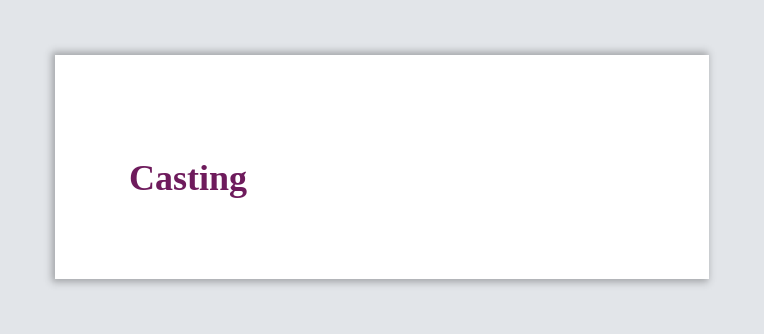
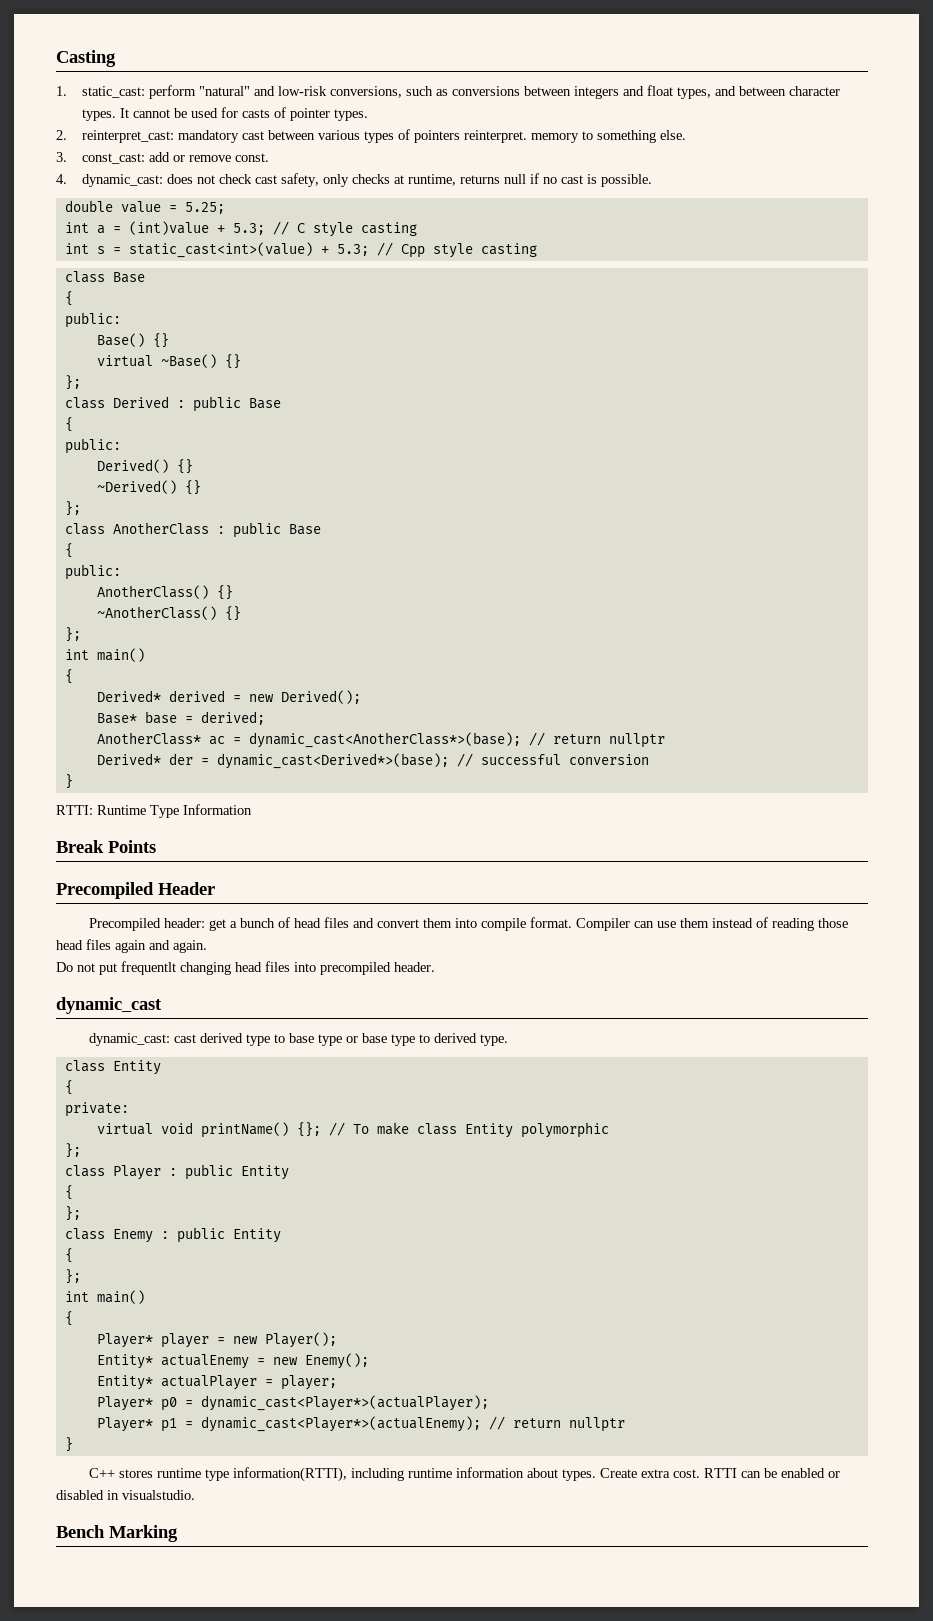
+ 1. static_cast: perform "natural" and low-risk conversions, such as conversions between integers and float types, and between character types. It cannot be used for casts of pointer types.
+ 2. reinterpret_cast: mandatory cast between various types of pointers reinterpret. memory to something else.
+ 3. const_cast: add or remove const.
+ 4. dynamic_cast: does not check cast safety, only checks at runtime, returns null if no cast is possible.
+ double value = 5.25;
+ int a = (int)value + 5.3; // C style casting
+ int s = static_cast<int>(value) + 5.3; // Cpp style casting
+ class Base
+ {
+ public:
+ Base() {}
+ virtual ~Base() {}
+ };
+ class Derived : public Base
+ {
+ public:
+ Derived() {}
+ ~Derived() {}
+ };
+ class AnotherClass : public Base
+ {
+ public:
+ AnotherClass() {}
+ ~AnotherClass() {}
+ };
+ int main()
+ {
+ Derived* derived = new Derived();
+ Base* base = derived;
+ AnotherClass* ac = dynamic_cast<AnotherClass*>(base); // return nullptr
+ Derived* der = dynamic_cast<Derived*>(base); // successful conversion
+ }
+ RTTI: Runtime Type Information
+ Break Points
+ Precompiled Header
+ Precompiled header: get a bunch of head files and convert them into compile format. Compiler can use them instead of reading those head files again and again.
+ Do not put frequentlt changing head files into precompiled header.
+ dynamic_cast
+ dynamic_cast: cast derived type to base type or base type to derived type.
+ class Entity
+ {
+ private:
+ virtual void printName() {}; // To make class Entity polymorphic
+ };
+ class Player : public Entity
+ {
+ };
+ class Enemy : public Entity
+ {
+ };
+ int main()
+ {
+ Player* player = new Player();
+ Entity* actualEnemy = new Enemy();
+ Entity* actualPlayer = player;
+ Player* p0 = dynamic_cast<Player*>(actualPlayer);
+ Player* p1 = dynamic_cast<Player*>(actualEnemy); // return nullptr
+ }
+ C++ stores runtime type information(RTTI), including runtime information about types. Create extra cost. RTTI can be enabled or disabled in visualstudio.
+ Bench Marking

